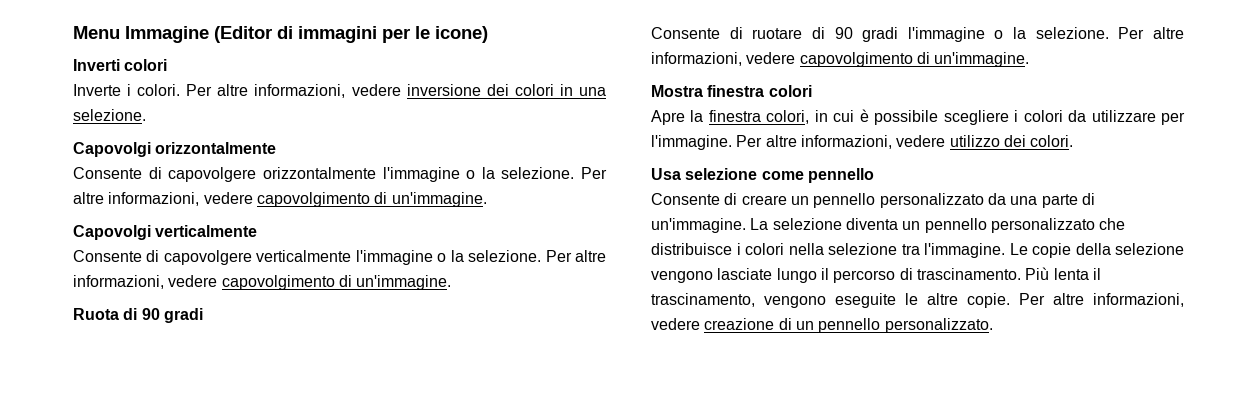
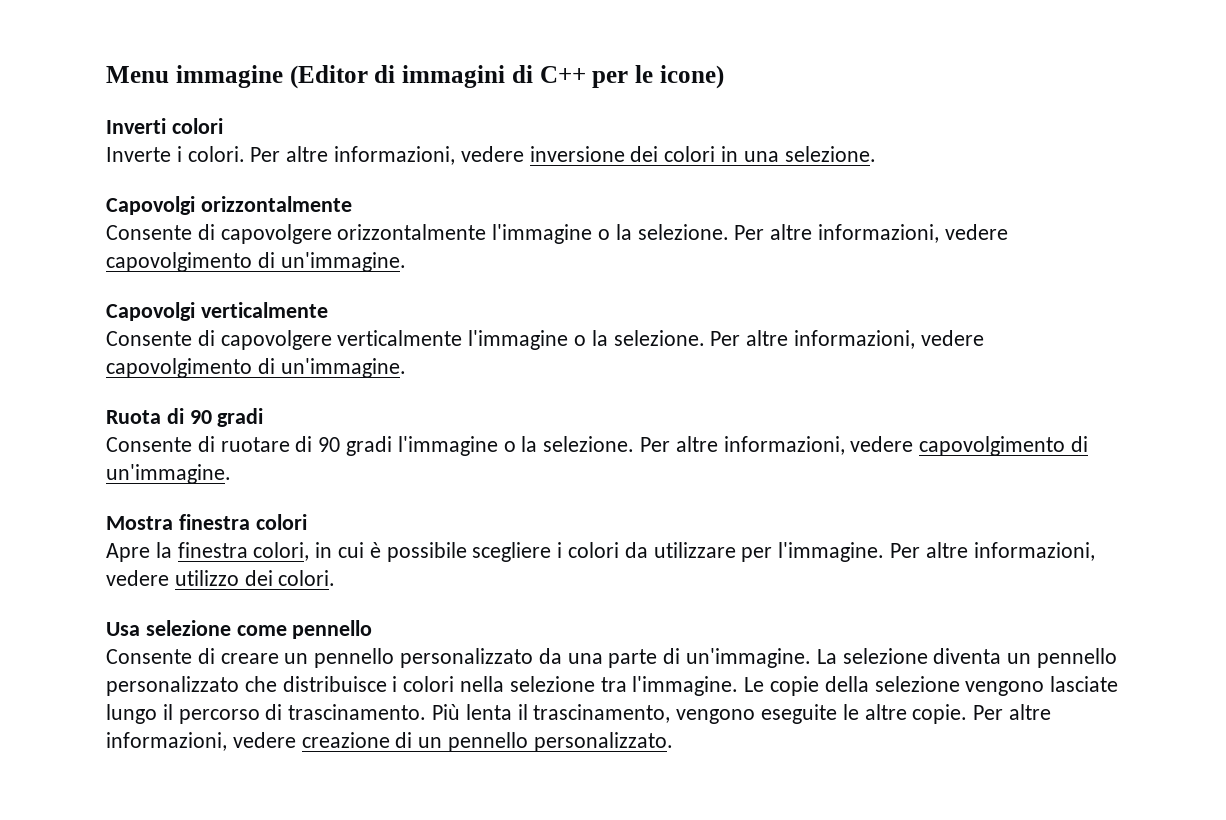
- Menu Immagine (Editor di immagini per le icone)
+ Menu immagine (Editor di immagini di C++ per le icone)

